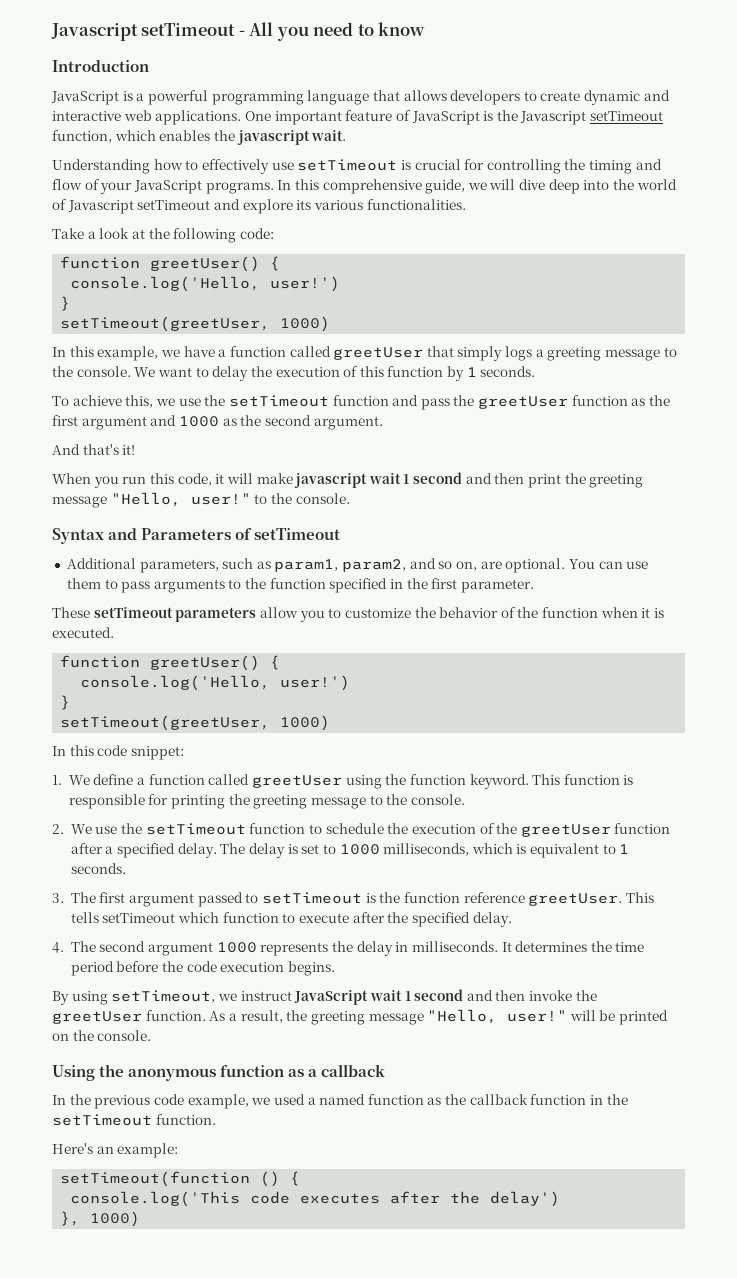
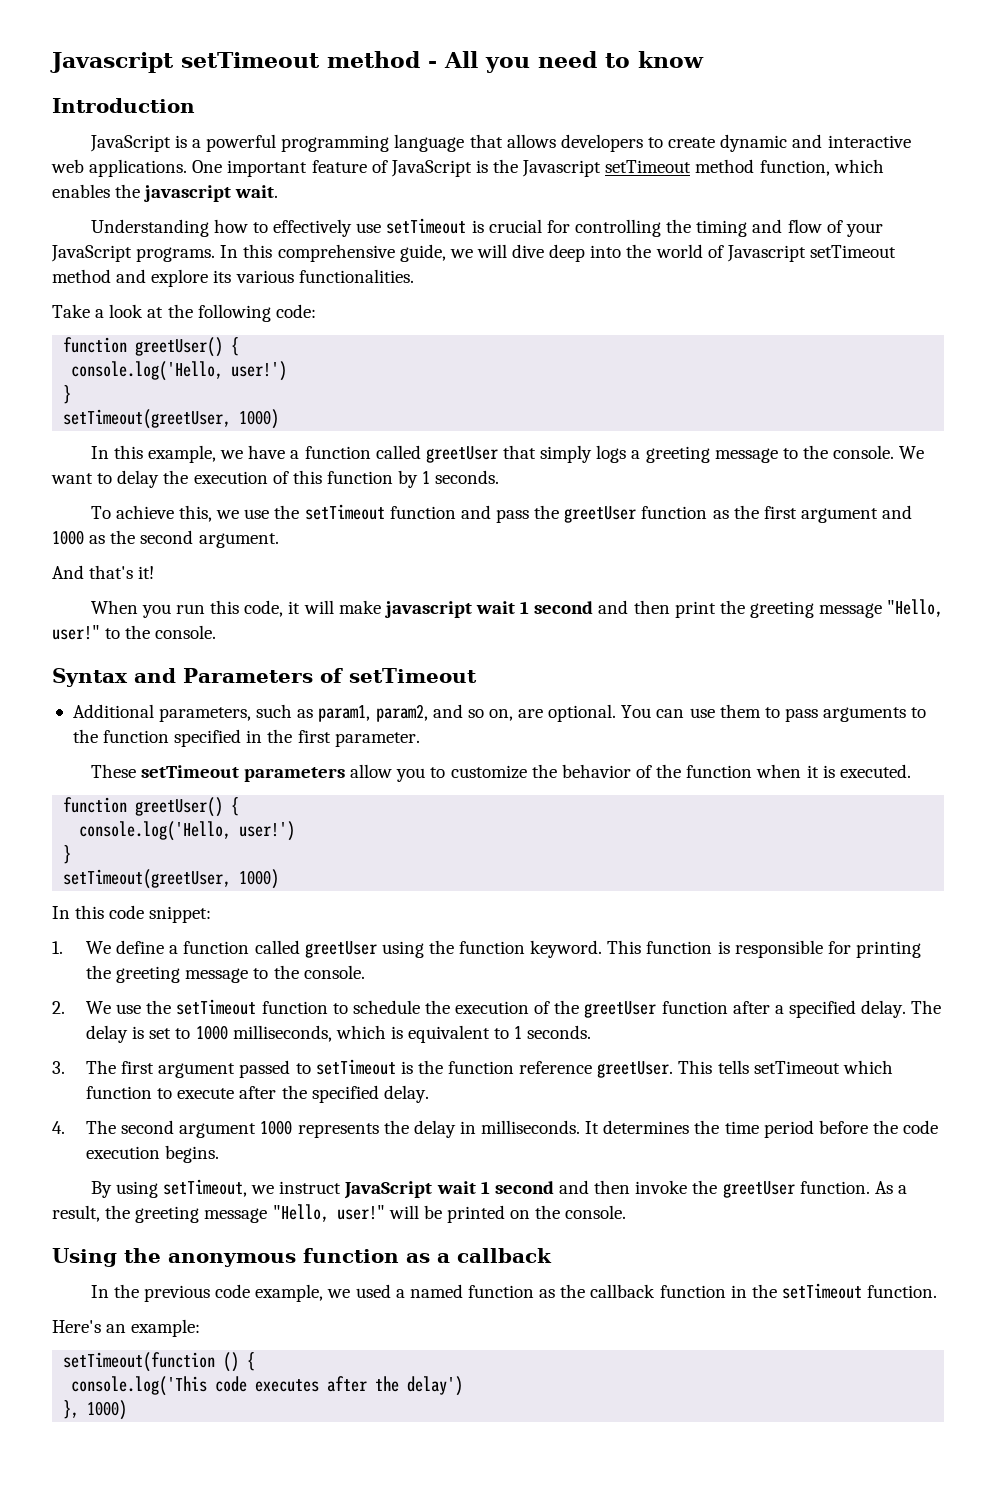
- Javascript setTimeout - All you need to know
+ Javascript setTimeout method - All you need to know
- One important feature of JavaScript is the Javascript setTimeout function, which enables the javascript wait.
+ One important feature of JavaScript is the Javascript setTimeout method function, which enables the javascript wait.
- In this comprehensive guide, we will dive deep into the world of Javascript setTimeout and explore its various functionalities.
+ In this comprehensive guide, we will dive deep into the world of Javascript setTimeout method and explore its various functionalities.

